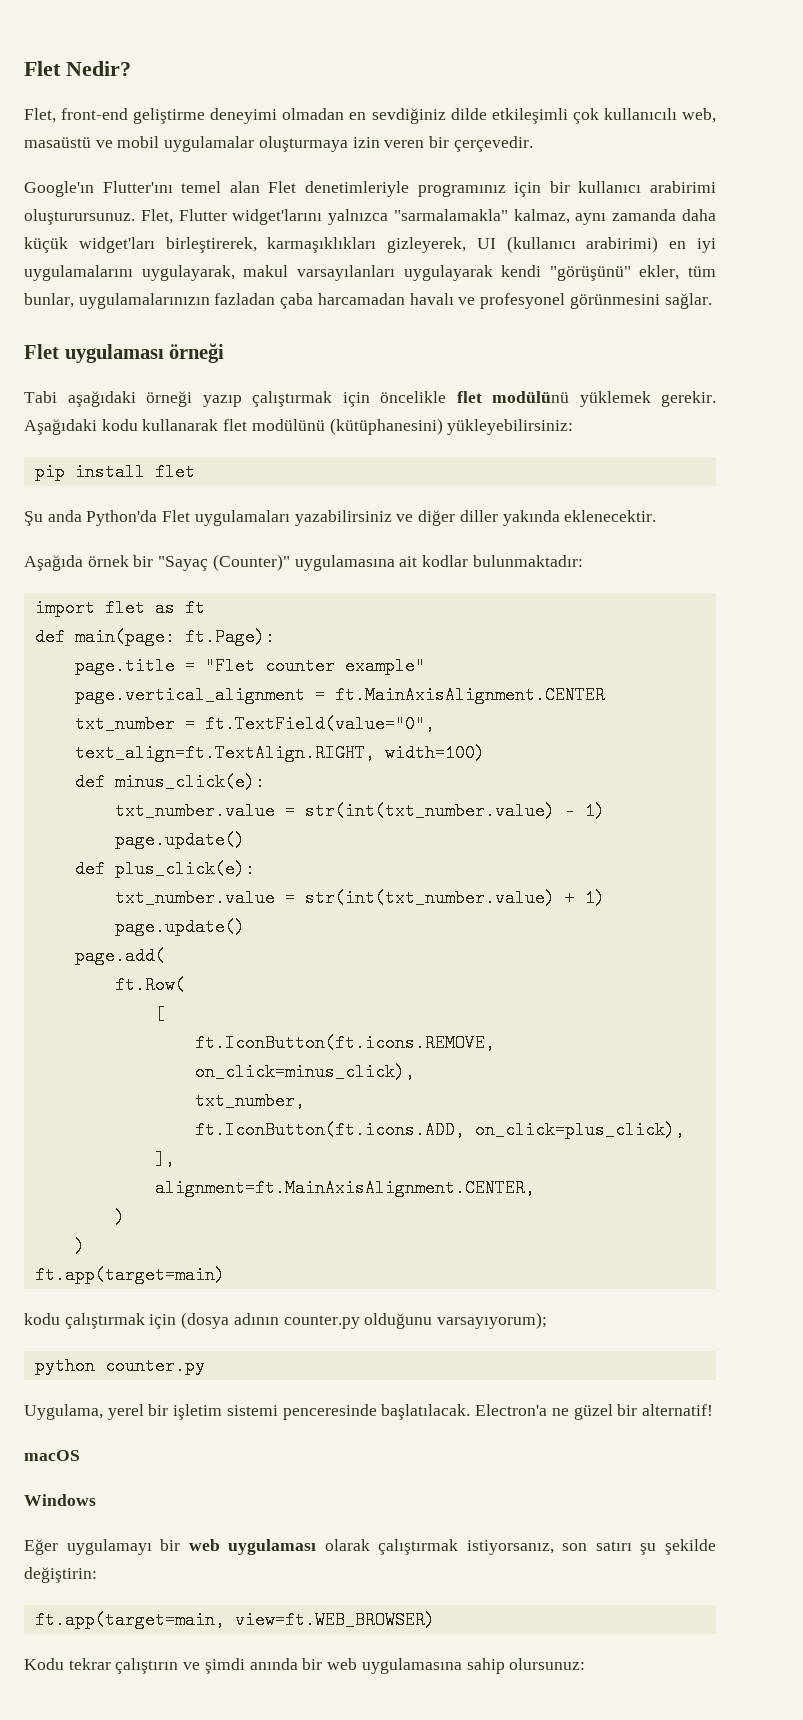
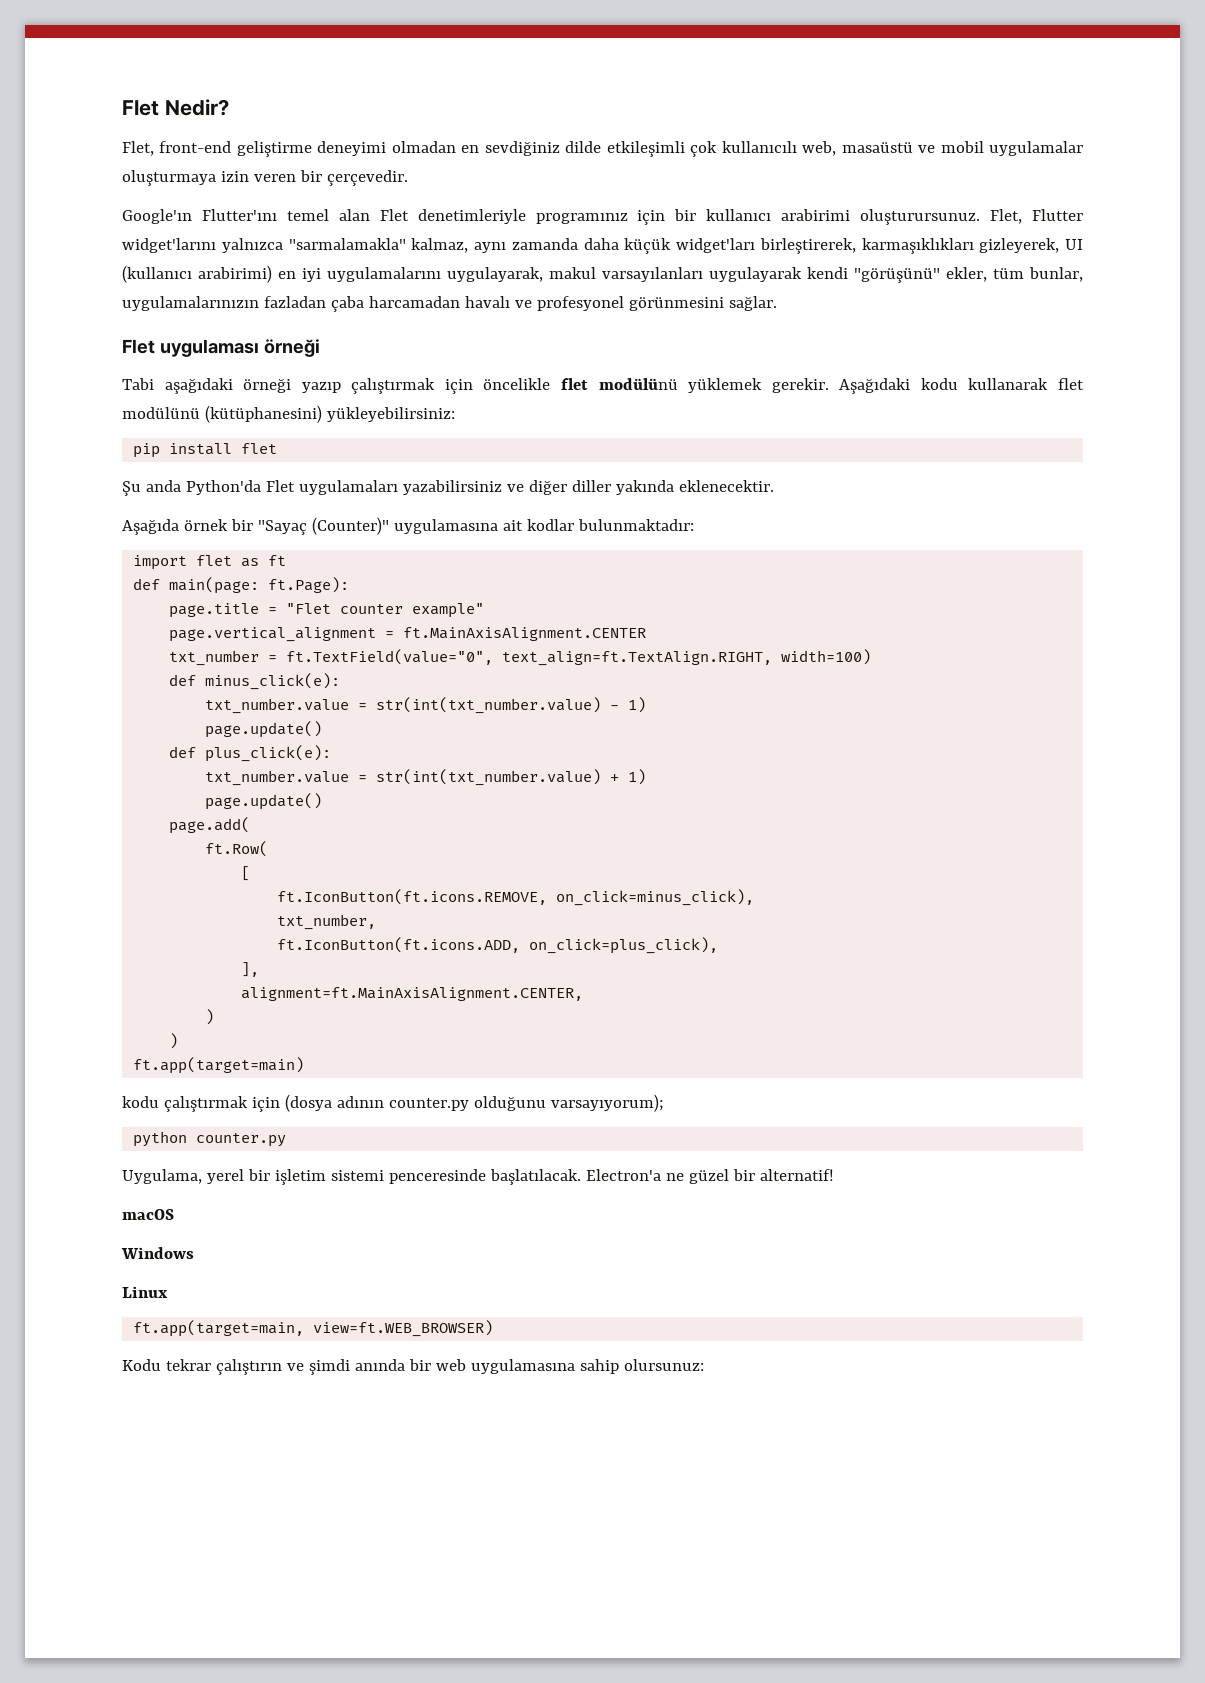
- Eğer uygulamayı bir web uygulaması olarak çalıştırmak istiyorsanız, son satırı şu şekilde değiştirin:
+ Linux

